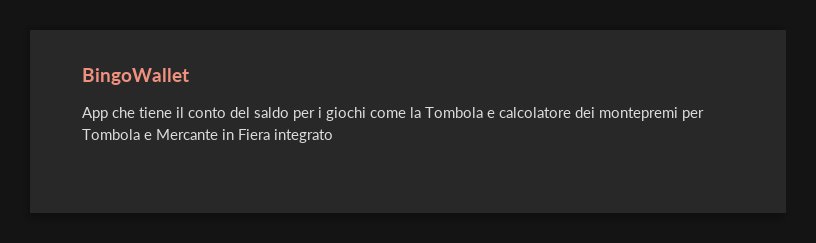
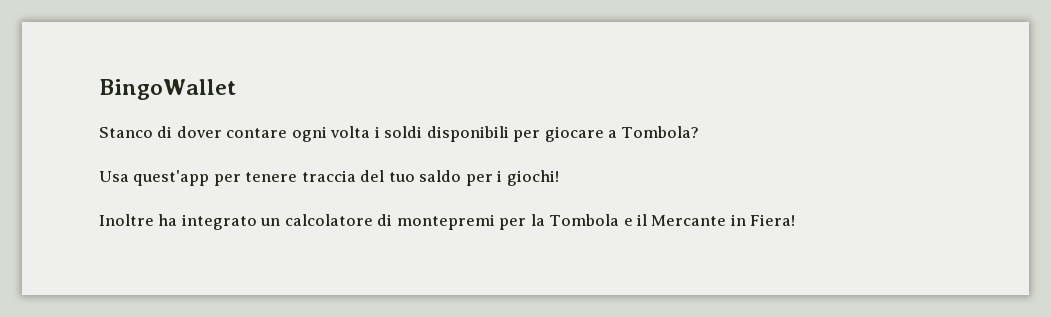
- App che tiene il conto del saldo per i giochi come la Tombola e calcolatore dei montepremi per Tombola e Mercante in Fiera integrato
+ Stanco di dover contare ogni volta i soldi disponibili per giocare a Tombola?
+ Usa quest'app per tenere traccia del tuo saldo per i giochi!
+ Inoltre ha integrato un calcolatore di montepremi per la Tombola e il Mercante in Fiera!

